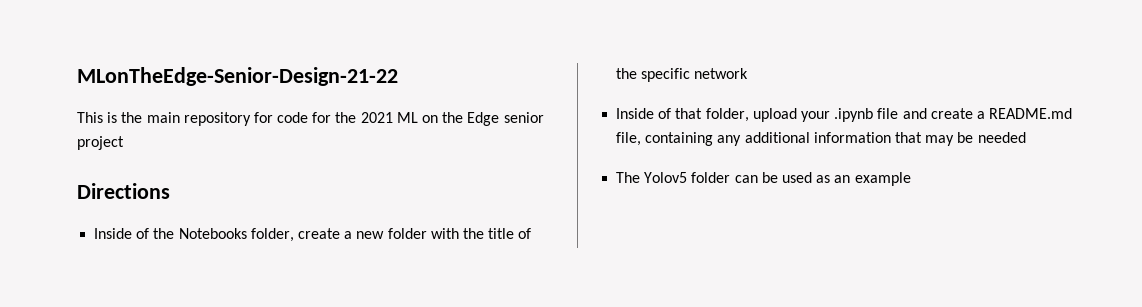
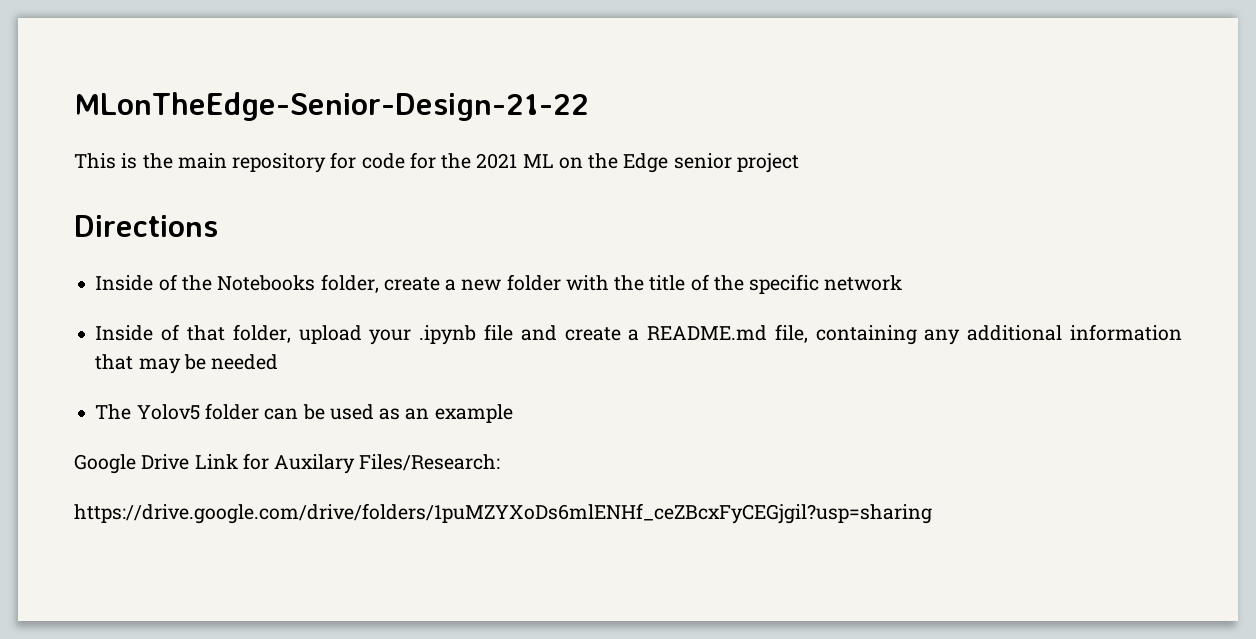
+ Google Drive Link for Auxilary Files/Research:
+ https://drive.google.com/drive/folders/1puMZYXoDs6mlENHf_ceZBcxFyCEGjgil?usp=sharing

